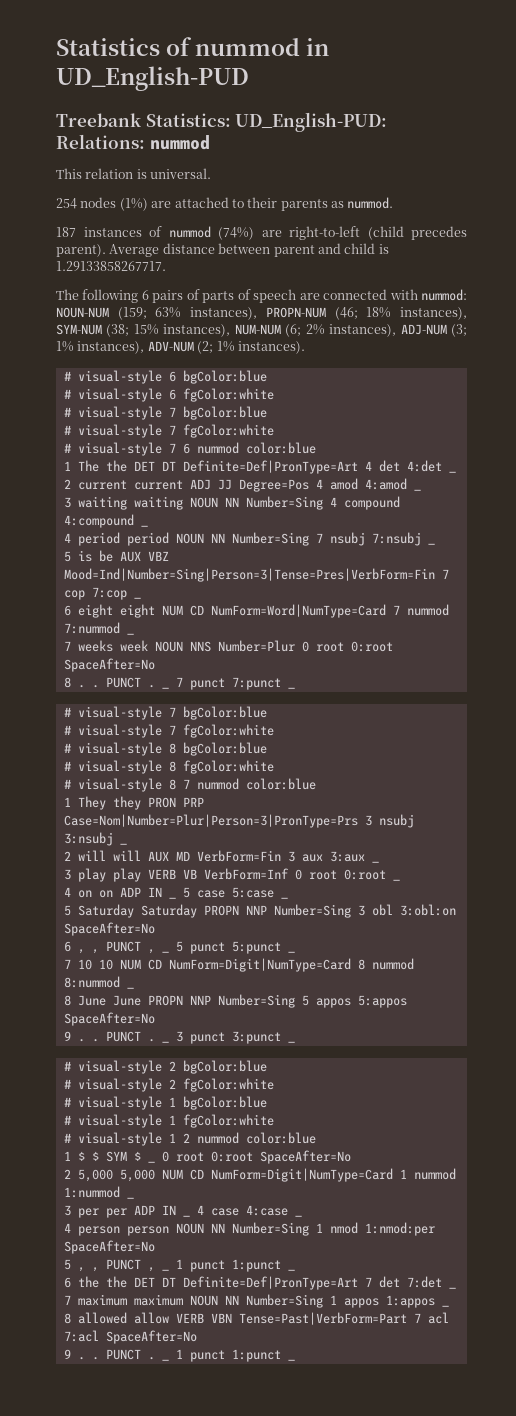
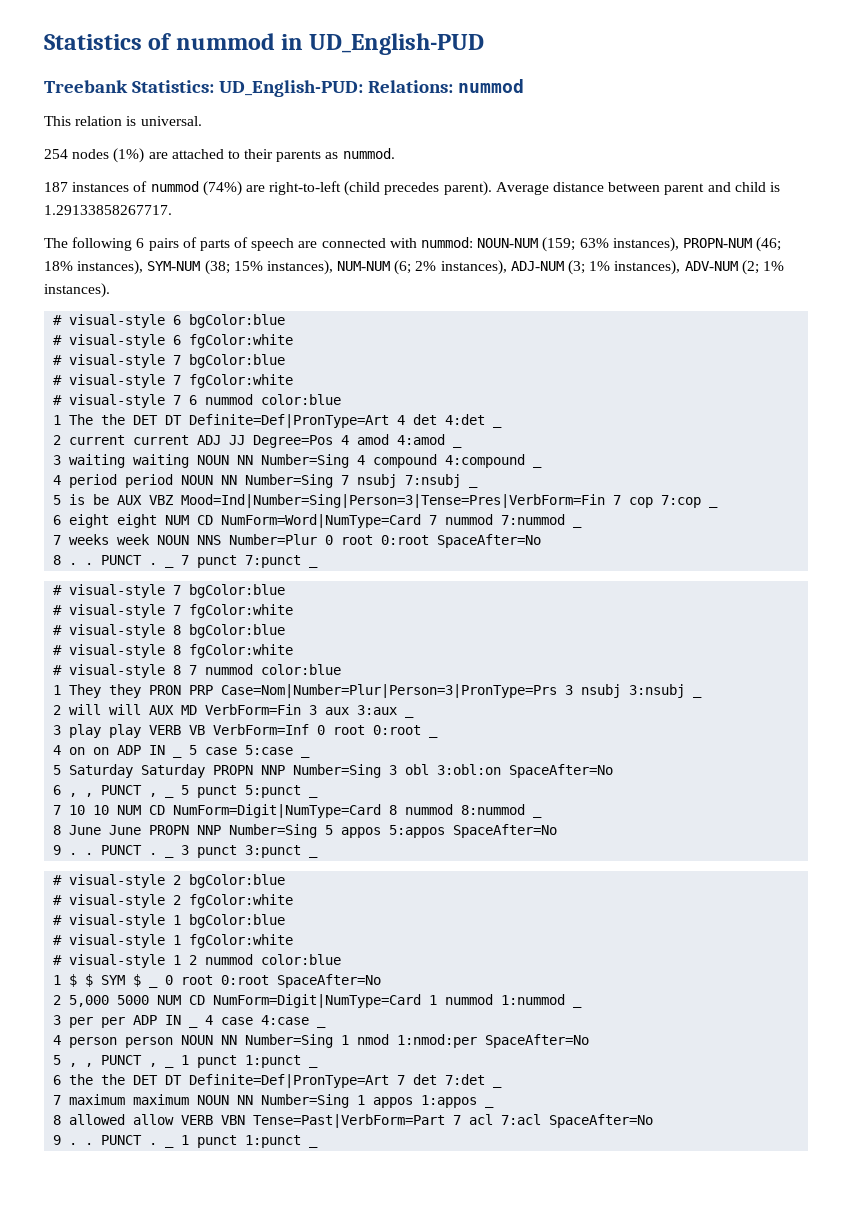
- 2 5,000 5,000 NUM CD NumForm=Digit|NumType=Card 1 nummod 1:nummod _
+ 2 5,000 5000 NUM CD NumForm=Digit|NumType=Card 1 nummod 1:nummod _

